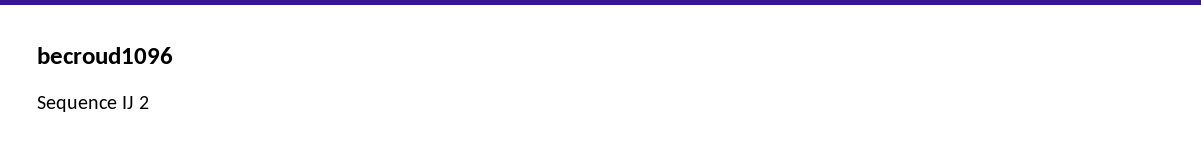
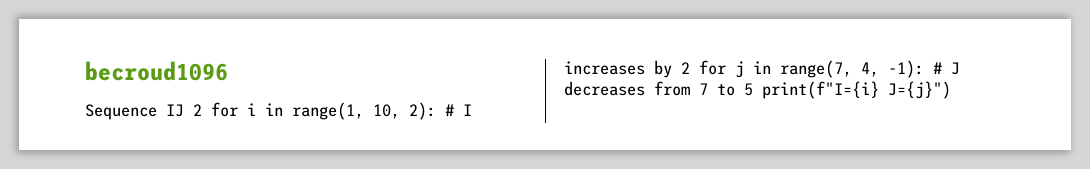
- Sequence IJ 2
+ Sequence IJ 2 for i in range(1, 10, 2): # I increases by 2 for j in range(7, 4, -1): # J decreases from 7 to 5 print(f"I={i} J={j}")

